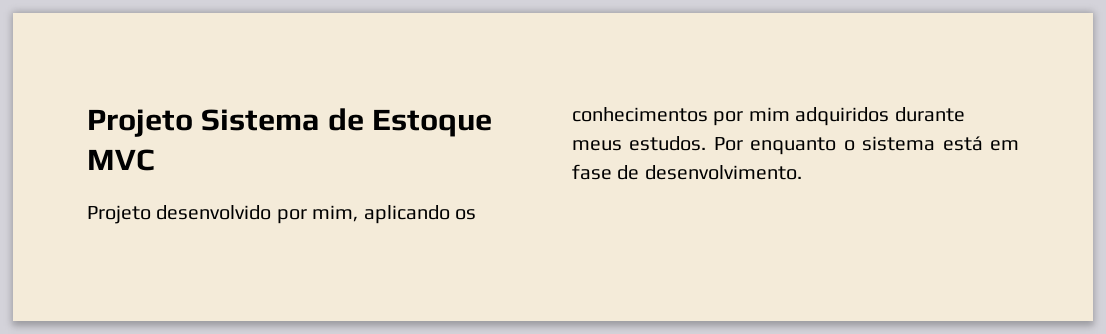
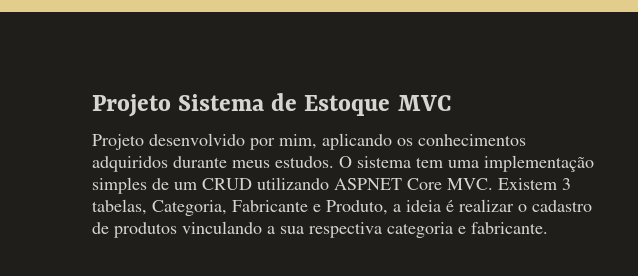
- Projeto desenvolvido por mim, aplicando os conhecimentos por mim adquiridos durante meus estudos.
+ Projeto desenvolvido por mim, aplicando os conhecimentos adquiridos durante meus estudos.
- Por enquanto o sistema está em fase de desenvolvimento.
+ O sistema tem uma implementação simples de um CRUD utilizando ASPNET Core MVC. Existem 3 tabelas, Categoria, Fabricante e Produto, a ideia é realizar o cadastro de produtos vinculando a sua respectiva categoria e fabricante.

